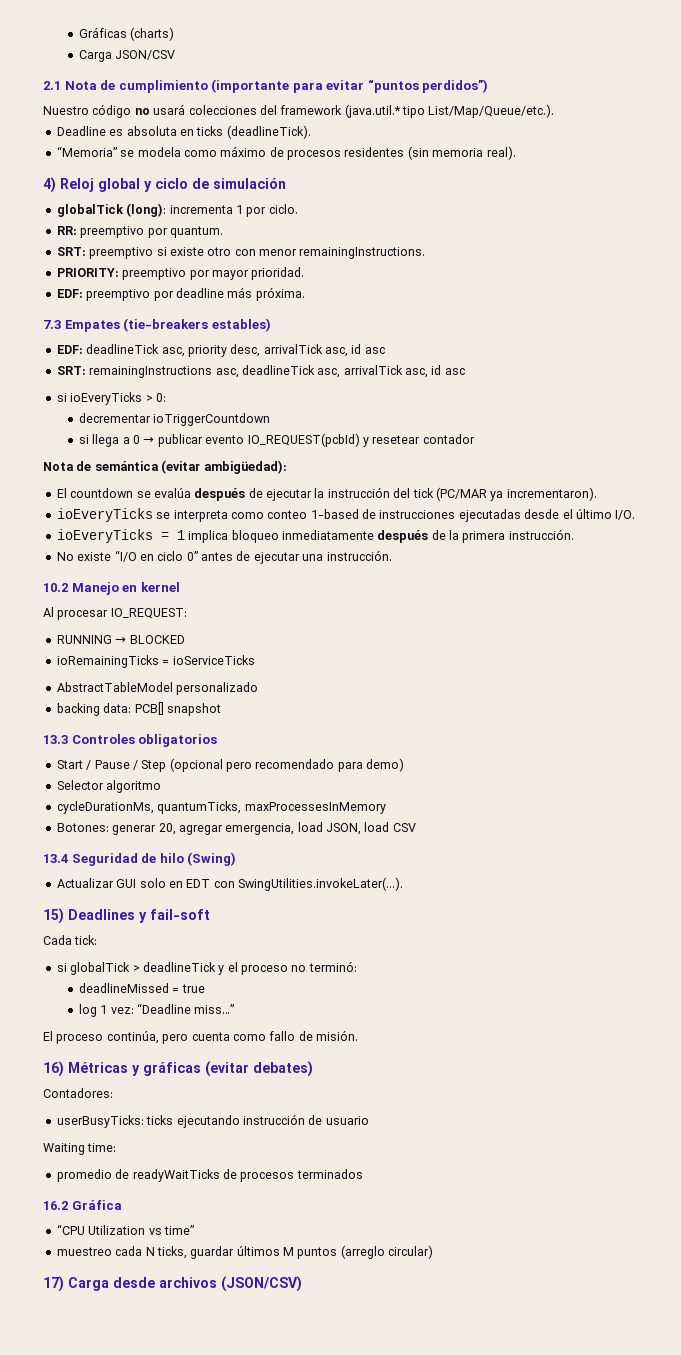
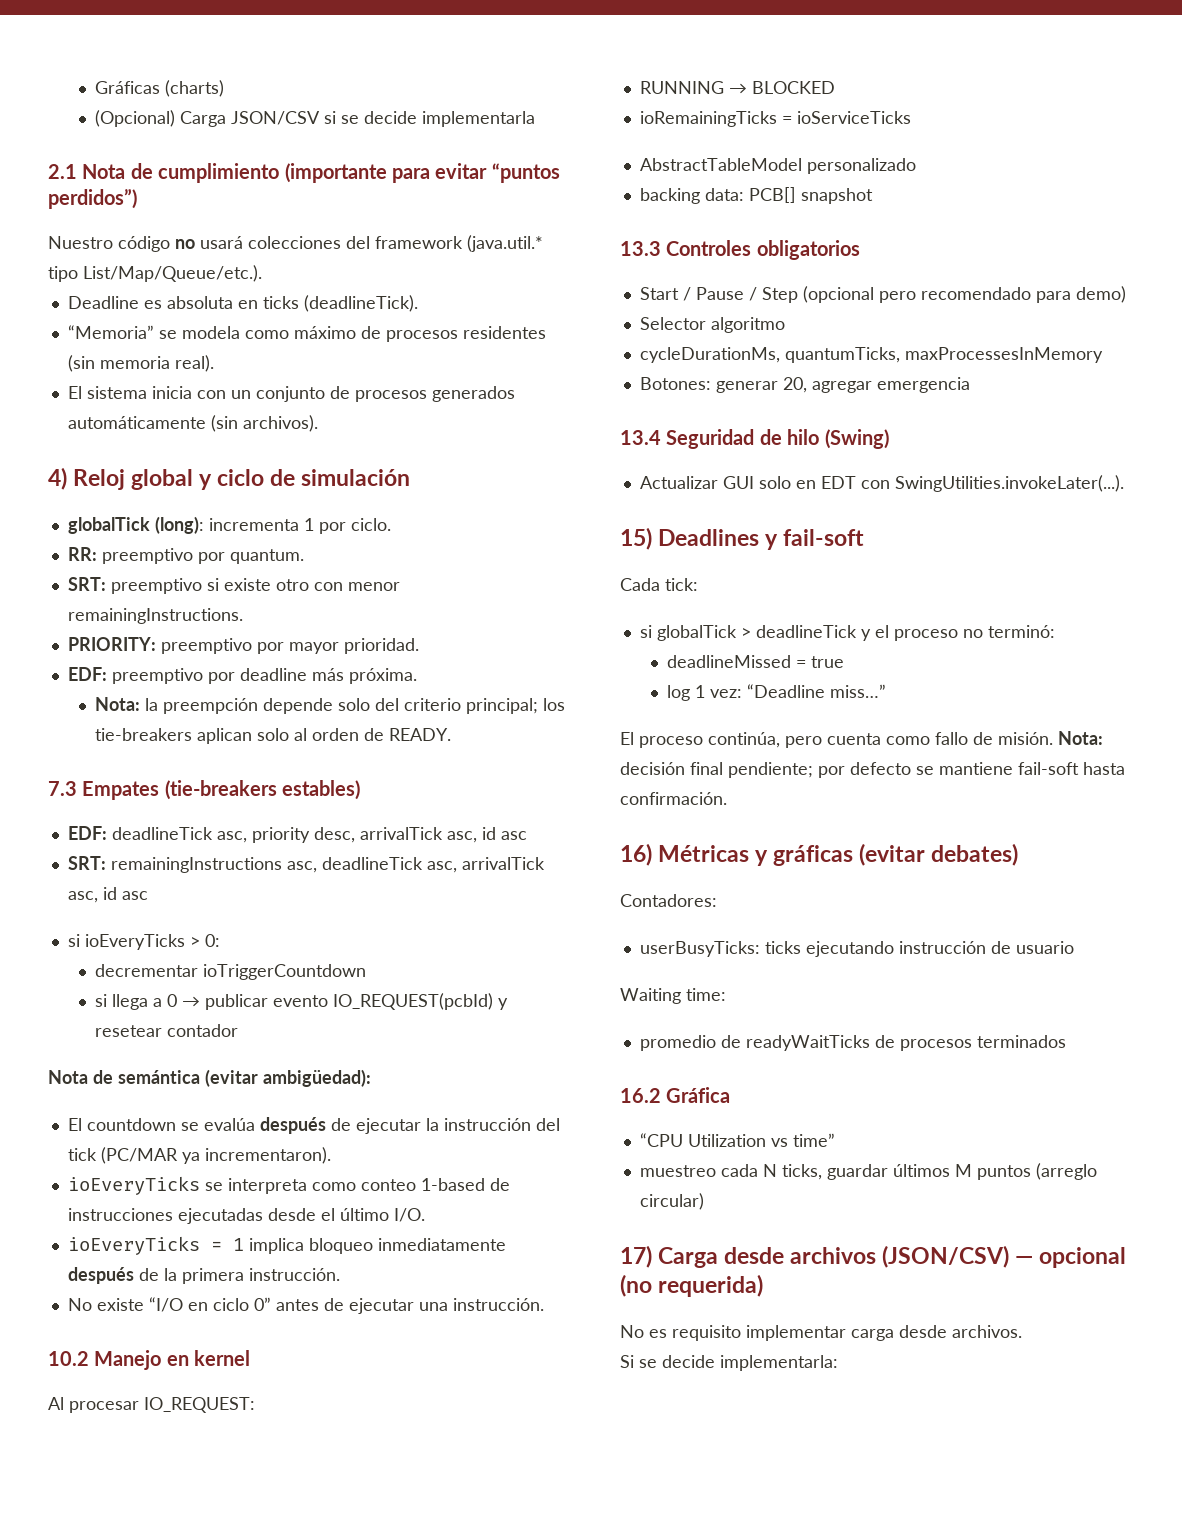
- Carga JSON/CSV
+ (Opcional) Carga JSON/CSV si se decide implementarla
+ El sistema inicia con un conjunto de procesos generados automáticamente (sin archivos).
+ Nota: la preempción depende solo del criterio principal; los tie-breakers aplican solo al orden de READY.
- Botones: generar 20, agregar emergencia, load JSON, load CSV
+ Botones: generar 20, agregar emergencia
+ Nota: decisión final pendiente; por defecto se mantiene fail-soft hasta confirmación.
- 17) Carga desde archivos (JSON/CSV)
+ 17) Carga desde archivos (JSON/CSV) — opcional (no requerida)
+ No es requisito implementar carga desde archivos.
+ Si se decide implementarla:

